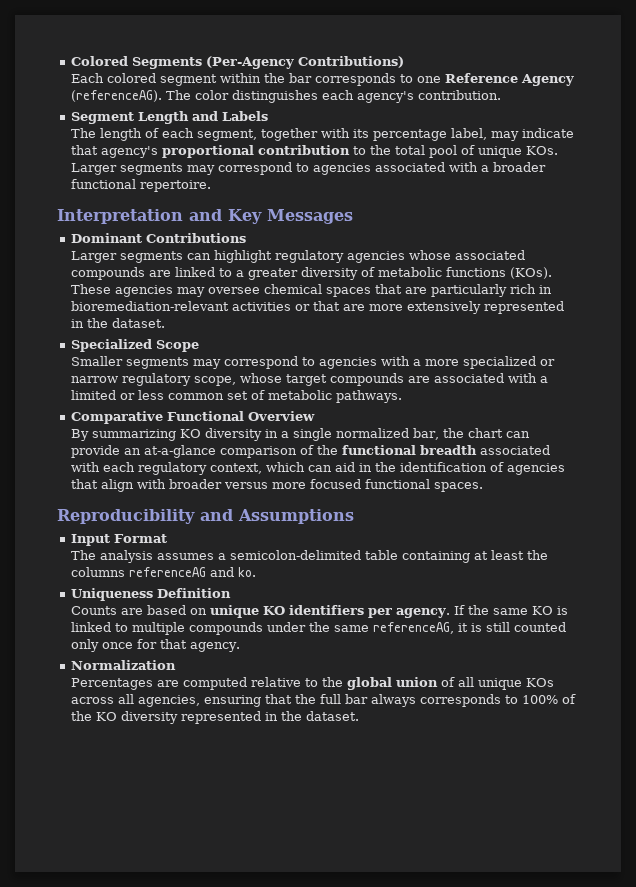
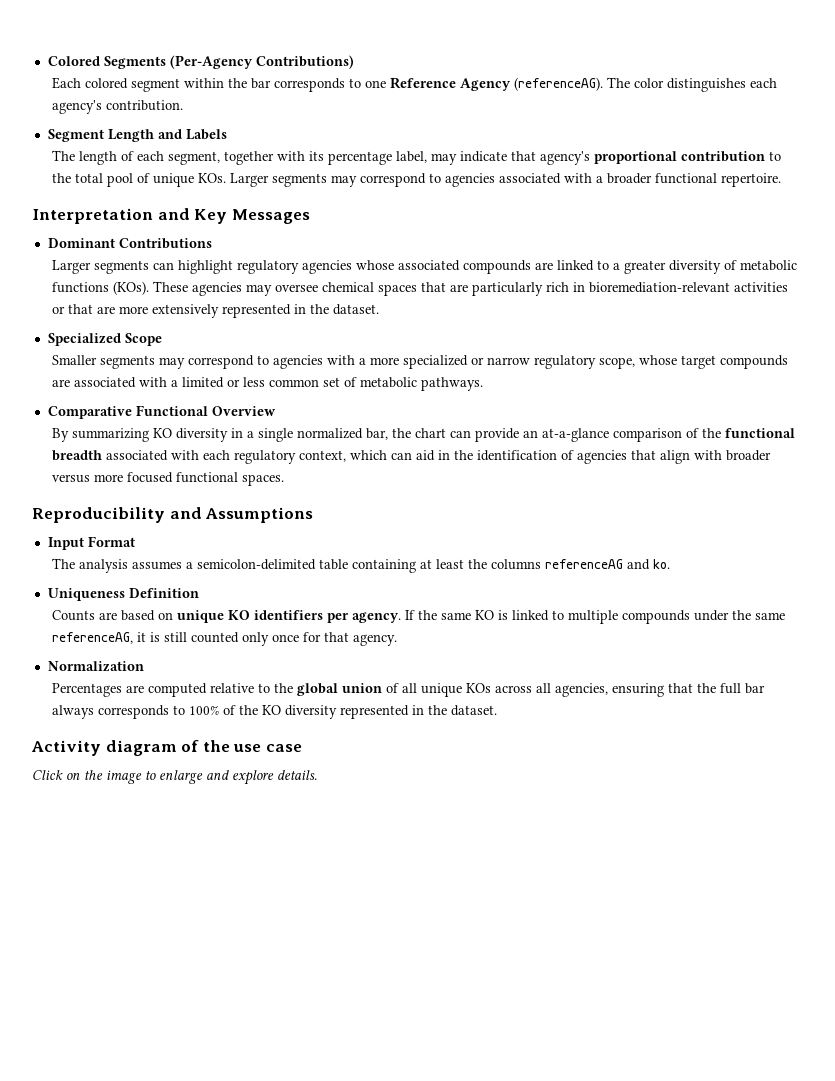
+ Activity diagram of the use case
+ Click on the image to enlarge and explore details.

